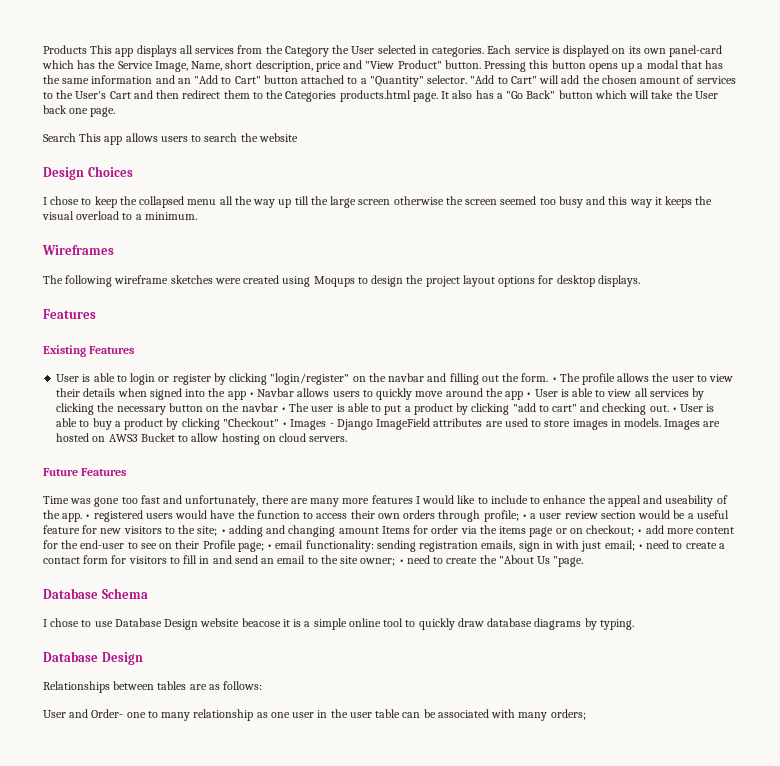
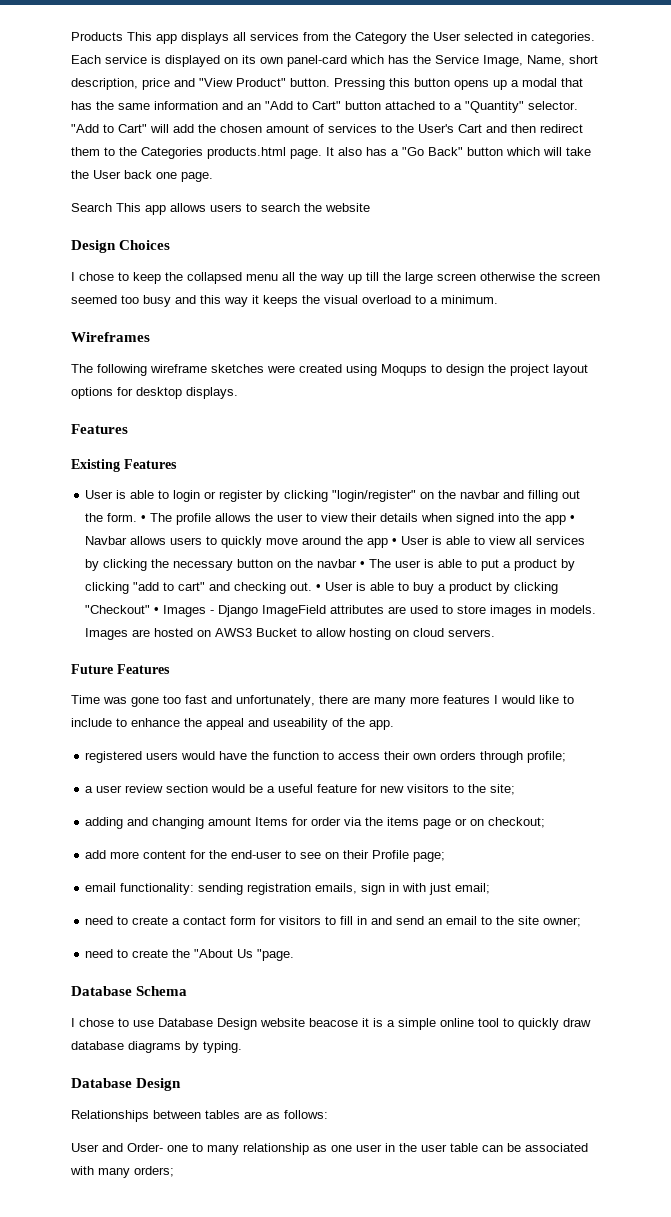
- Time was gone too fast and unfortunately, there are many more features I would like to include to enhance the appeal and useability of the app. • registered users would have the function to access their own orders through profile; • a user review section would be a useful feature for new visitors to the site; • adding and changing amount Items for order via the items page or on checkout; • add more content for the end-user to see on their Profile page; • email functionality:
+ Time was gone too fast and unfortunately, there are many more features I would like to include to enhance the appeal and useability of the app.
+ registered users would have the function to access their own orders through profile;
+ a user review section would be a useful feature for new visitors to the site;
+ adding and changing amount Items for order via the items page or on checkout;
+ add more content for the end-user to see on their Profile page;
+ email functionality:
- sending registration emails, sign in with just email; • need to create a contact form for visitors to fill in and send an email to the site owner; • need to create the "About Us "page.
+ sending registration emails, sign in with just email;
+ need to create a contact form for visitors to fill in and send an email to the site owner;
+ need to create the "About Us "page.

